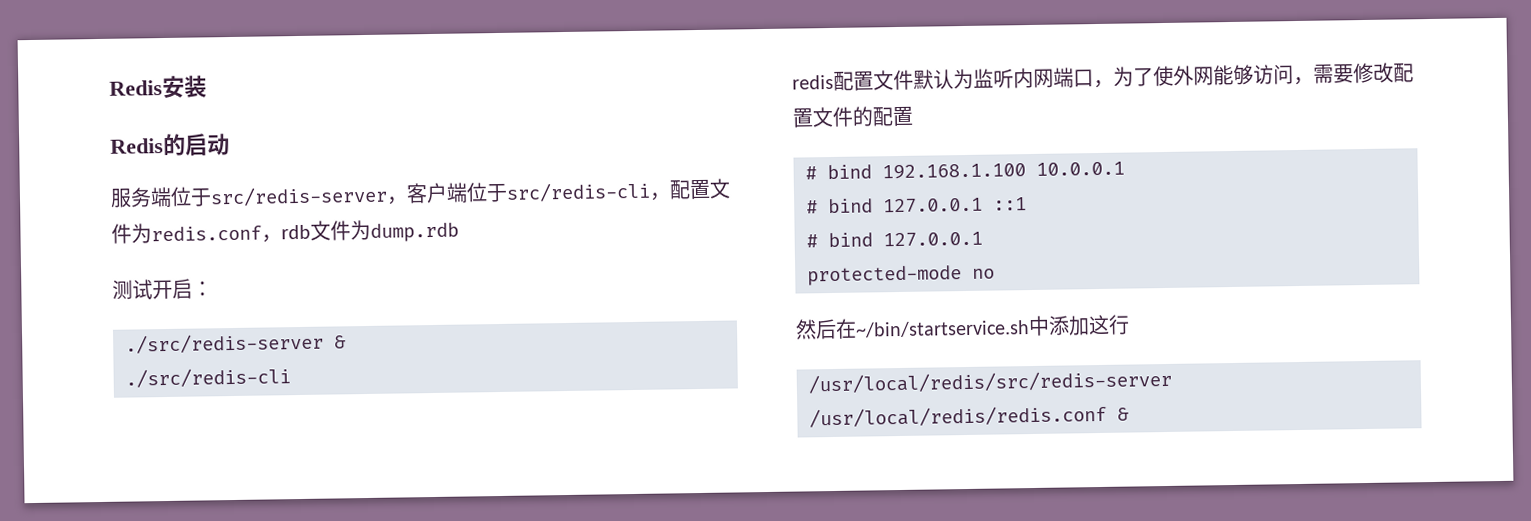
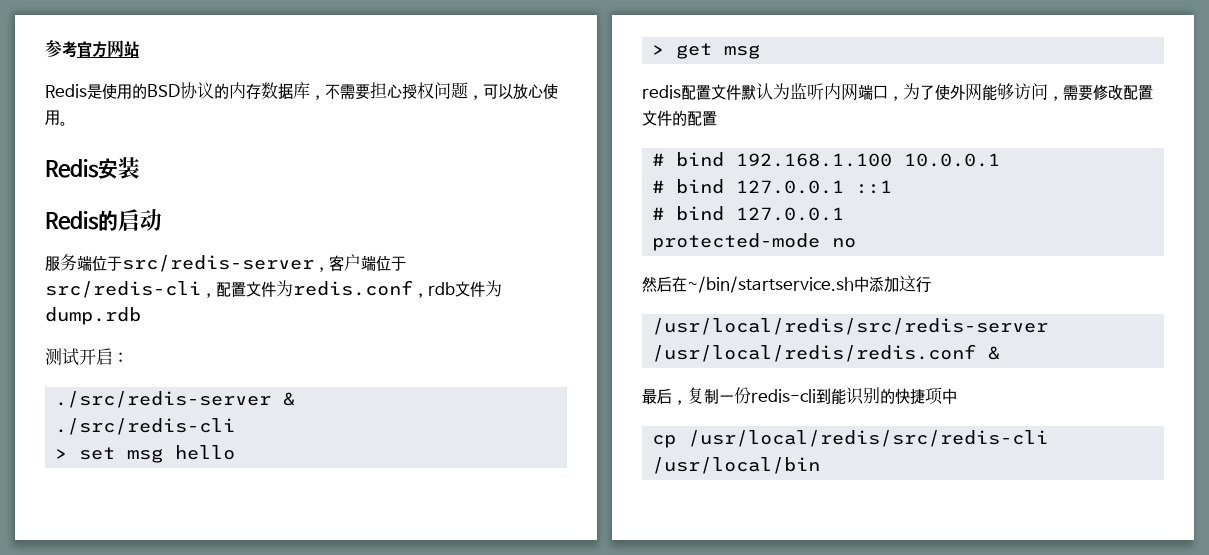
+ 参考官方网站
+ Redis是使用的BSD协议的内存数据库，不需要担心授权问题，可以放心使用。
+ > set msg hello
+ > get msg
+ 最后，复制一份redis-cli到能识别的快捷项中
+ cp /usr/local/redis/src/redis-cli /usr/local/bin

